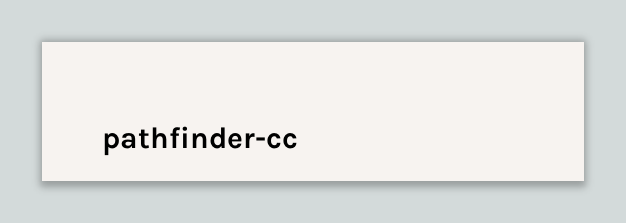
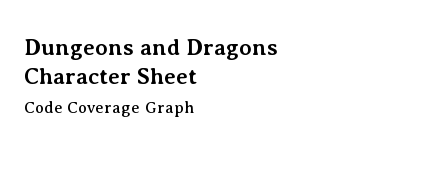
- pathfinder-cc
+ Dungeons and Dragons Character Sheet
+ Code Coverage Graph

